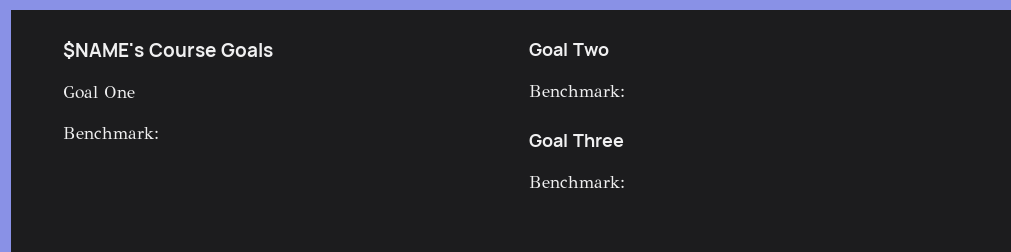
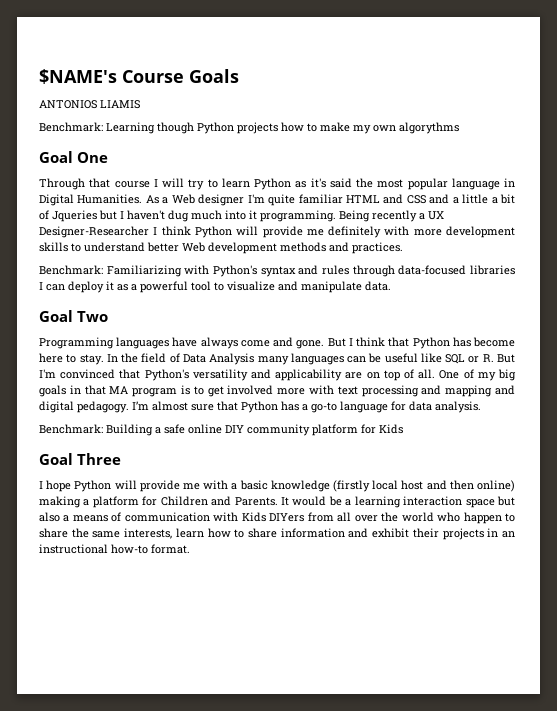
+ ANTONIOS LIAMIS
+ Benchmark: Learning though Python projects how to make my own algorythms
  Goal One
- Benchmark:
+ Through that course I will try to learn Python as it's said the most popular language in Digital Humanities. As a Web designer I'm quite familiar HTML and CSS and a little a bit of Jqueries but I haven't dug much into it programming. Being recently a UX Designer-Researcher I think Python will provide me definitely with more development skills to understand better Web development methods and practices.
+ Benchmark: Familiarizing with Python's syntax and rules through data-focused libraries I can deploy it as a powerful tool to visualize and manipulate data.
  Goal Two
- Benchmark:
+ Programming languages have always come and gone. But I think that Python has become here to stay. In the field of Data Analysis many languages can be useful like SQL or R. But I'm convinced that Python's versatility and applicability are on top of all. One of my big goals in that MA program is to get involved more with text processing and mapping and digital pedagogy. I’m almost sure that Python has a go-to language for data analysis.
+ Benchmark: Building a safe online DIY community platform for Kids
  Goal Three
- Benchmark:
+ I hope Python will provide me with a basic knowledge (firstly local host and then online) making a platform for Children and Parents. It would be a learning interaction space but also a means of communication with Kids DIYers from all over the world who happen to share the same interests, learn how to share information and exhibit their projects in an instructional how-to format.

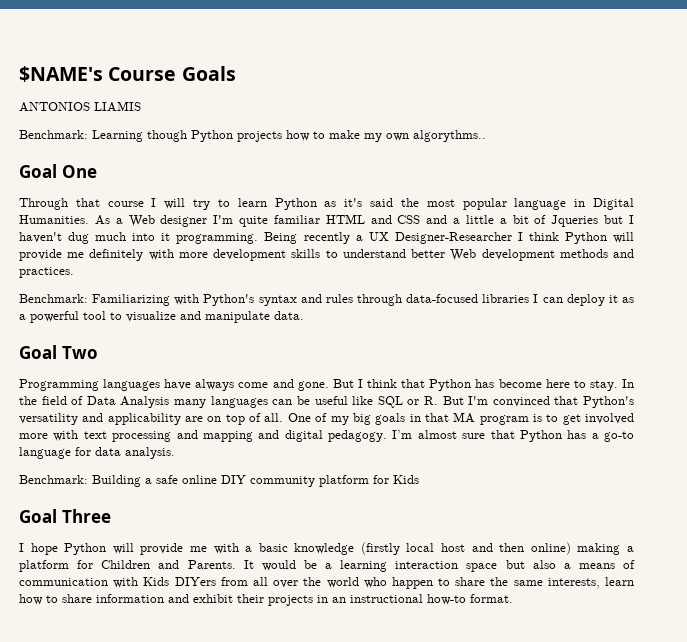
- Benchmark: Learning though Python projects how to make my own algorythms
+ Benchmark: Learning though Python projects how to make my own algorythms..

